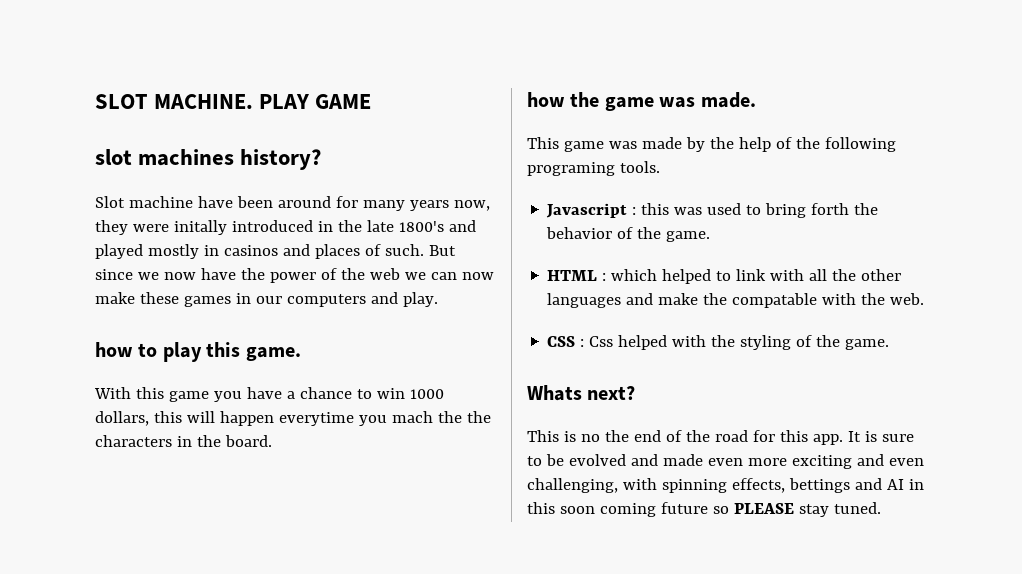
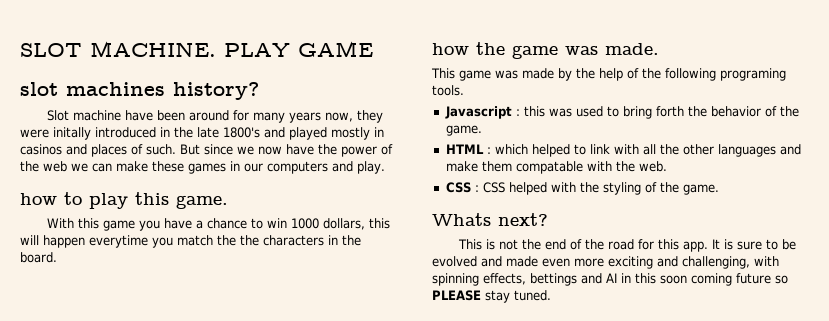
- But since we now have the power of the web we can now make these games in our computers and play.
+ But since we now have the power of the web we can make these games in our computers and play.
- With this game you have a chance to win 1000 dollars, this will happen everytime you mach the the characters in the board.
+ With this game you have a chance to win 1000 dollars, this will happen everytime you match the the characters in the board.
- HTML : which helped to link with all the other languages and make the compatable with the web.
+ HTML : which helped to link with all the other languages and make them compatable with the web.
- CSS : Css helped with the styling of the game.
+ CSS : CSS helped with the styling of the game.
- This is no the end of the road for this app.
+ This is not the end of the road for this app.
- It is sure to be evolved and made even more exciting and even challenging, with spinning effects, bettings and AI in this soon coming future so PLEASE stay tuned.
+ It is sure to be evolved and made even more exciting and challenging, with spinning effects, bettings and AI in this soon coming future so PLEASE stay tuned.

